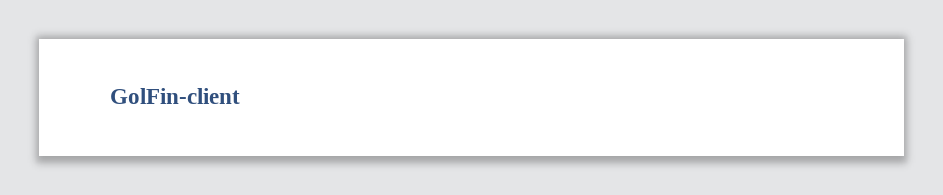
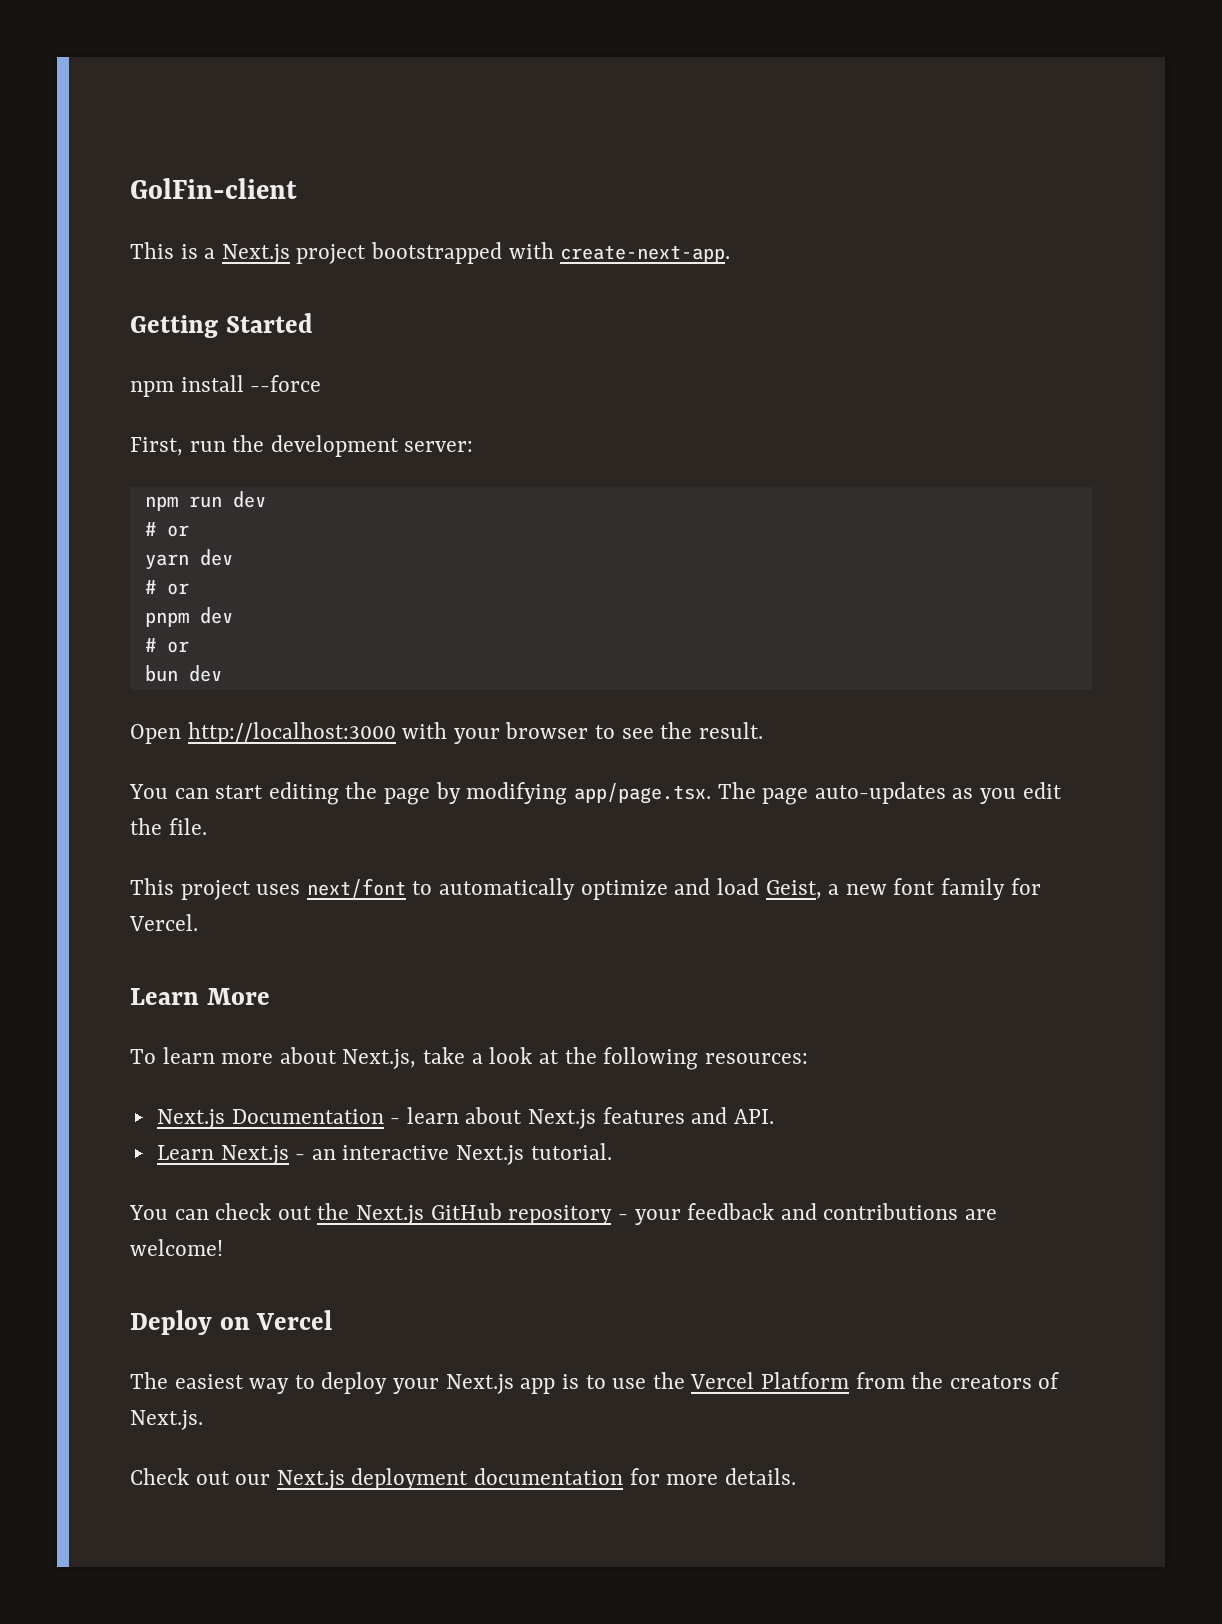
+ This is a Next.js project bootstrapped with create-next-app.
+ Getting Started
+ npm install --force
+ First, run the development server:
+ npm run dev
+ # or
+ yarn dev
+ # or
+ pnpm dev
+ # or
+ bun dev
+ Open http://localhost:3000 with your browser to see the result.
+ You can start editing the page by modifying app/page.tsx. The page auto-updates as you edit the file.
+ This project uses next/font to automatically optimize and load Geist, a new font family for Vercel.
+ Learn More
+ To learn more about Next.js, take a look at the following resources:
+ Next.js Documentation - learn about Next.js features and API.
+ Learn Next.js - an interactive Next.js tutorial.
+ You can check out the Next.js GitHub repository - your feedback and contributions are welcome!
+ Deploy on Vercel
+ The easiest way to deploy your Next.js app is to use the Vercel Platform from the creators of Next.js.
+ Check out our Next.js deployment documentation for more details.

